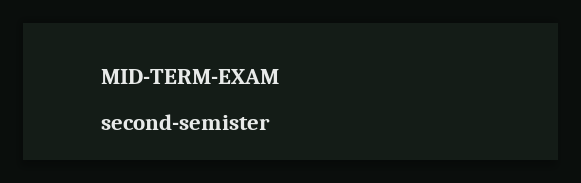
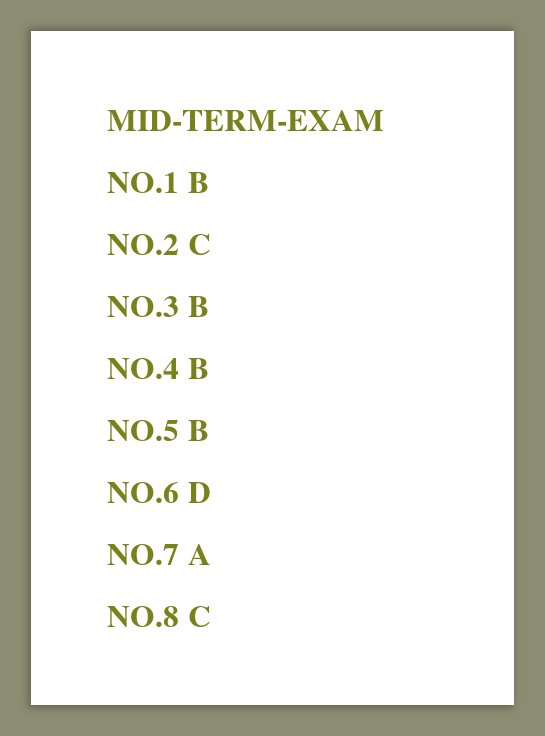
- second-semister
+ NO.1 B
+ NO.2 C
+ NO.3 B
+ NO.4 B
+ NO.5 B
+ NO.6 D
+ NO.7 A
+ NO.8 C

